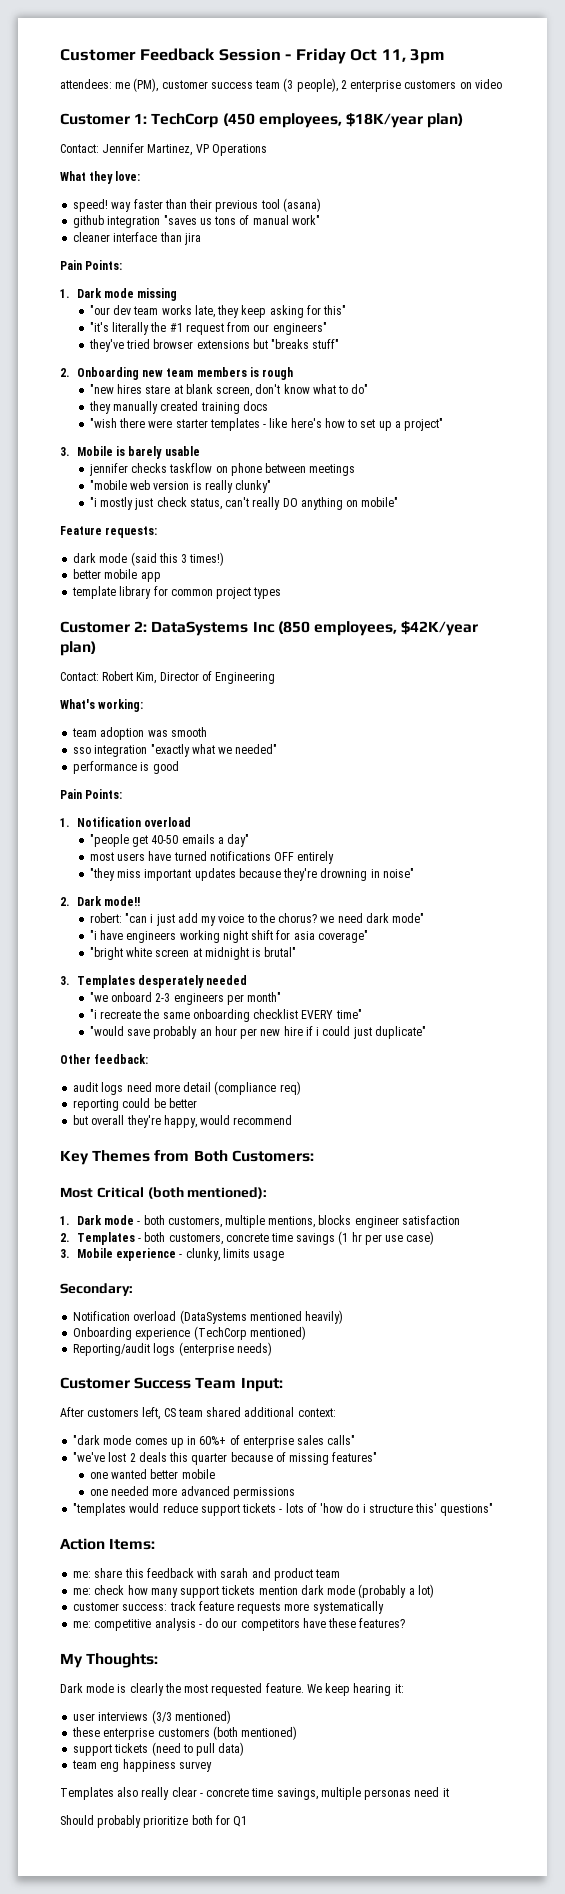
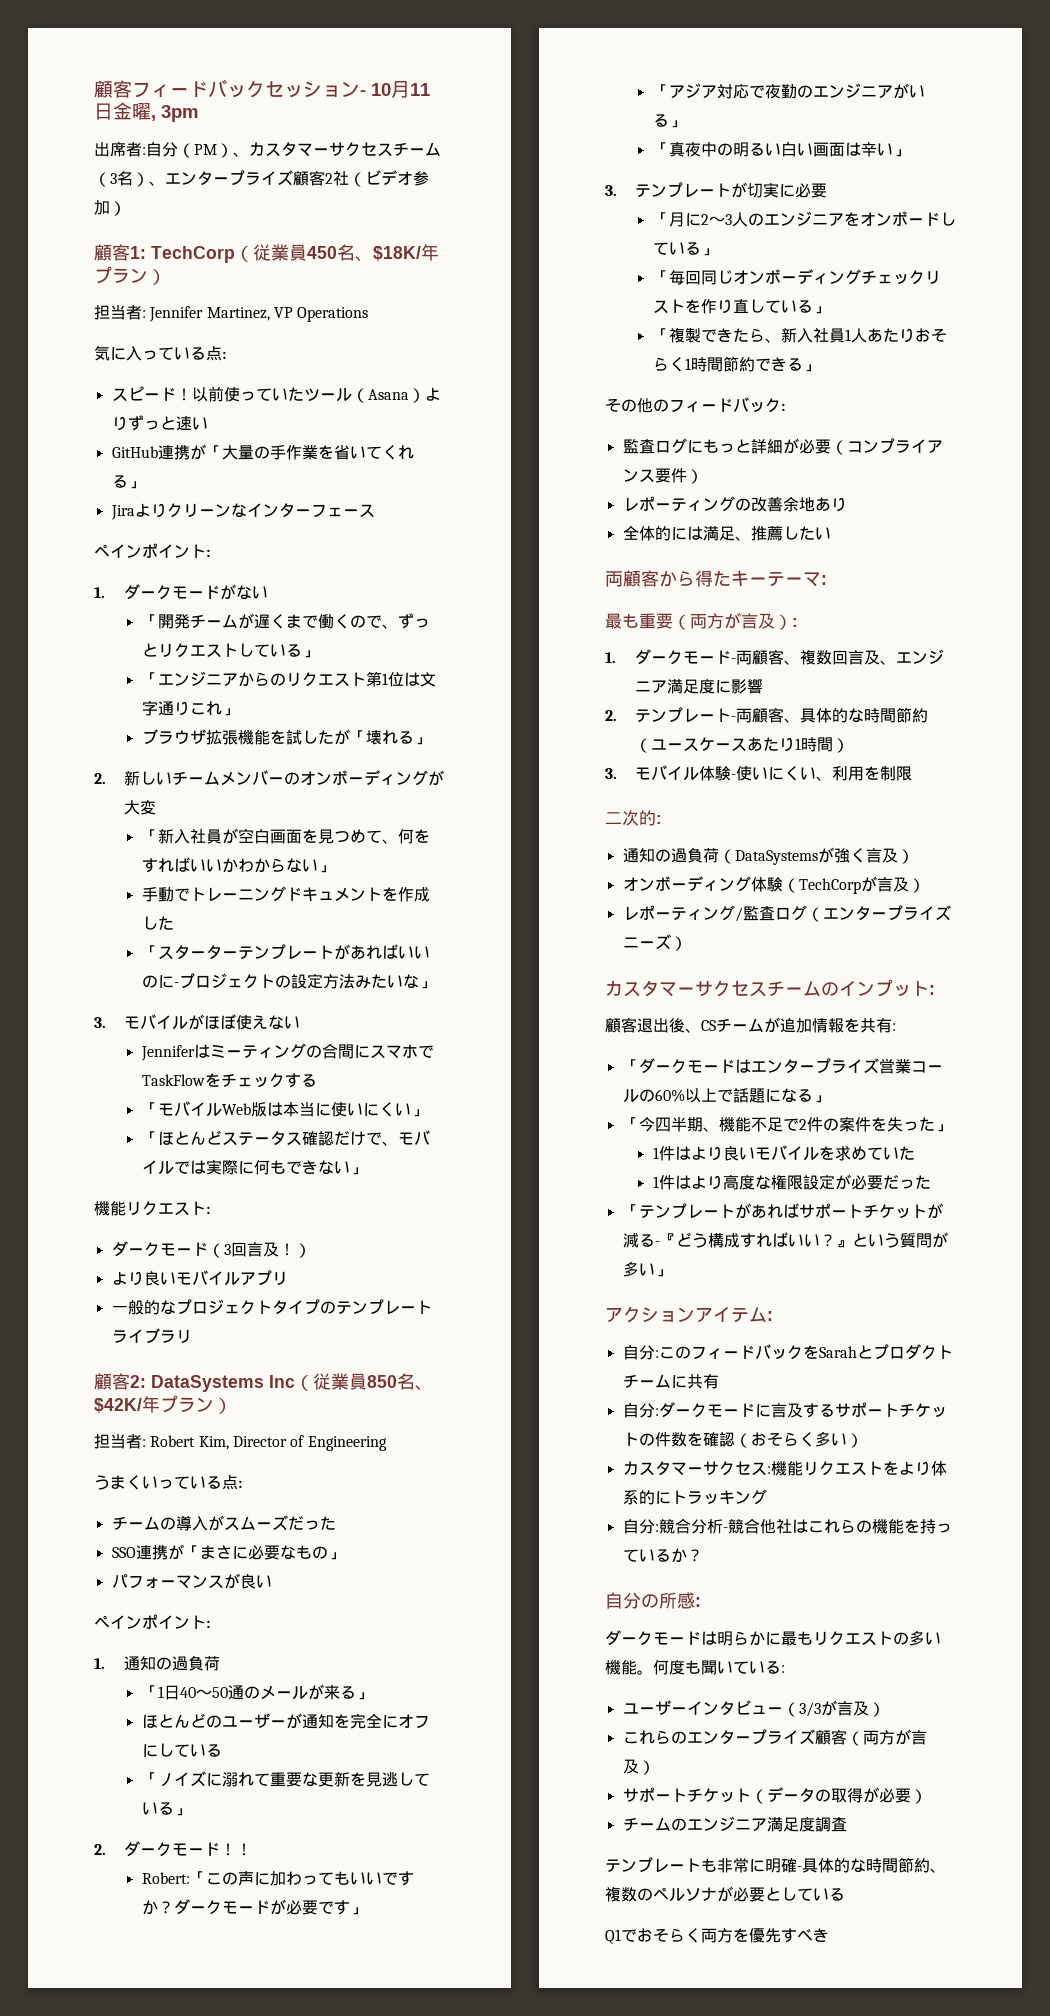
- Customer Feedback Session - Friday Oct 11, 3pm
- attendees: me (PM), customer success team (3 people), 2 enterprise customers on video
- Customer 1: TechCorp (450 employees, $18K/year plan)
- Contact: Jennifer Martinez, VP Operations
- What they love:
- speed! way faster than their previous tool (asana)
- github integration "saves us tons of manual work"
- cleaner interface than jira
- Pain Points:
- 1. Dark mode missing
- "our dev team works late, they keep asking for this"
- "it's literally the #1 request from our engineers"
- they've tried browser extensions but "breaks stuff"
- 2. Onboarding new team members is rough
- "new hires stare at blank screen, don't know what to do"
- they manually created training docs
- "wish there were starter templates - like here's how to set up a project"
- 3. Mobile is barely usable
- jennifer checks taskflow on phone between meetings
- "mobile web version is really clunky"
- "i mostly just check status, can't really DO anything on mobile"
- Feature requests:
- dark mode (said this 3 times!)
- better mobile app
- template library for common project types
- Customer 2: DataSystems Inc (850 employees, $42K/year plan)
- Contact: Robert Kim, Director of Engineering
+ 顧客フィードバックセッション- 10月11日金曜, 3pm
+ 出席者:自分（PM）、カスタマーサクセスチーム（3名）、エンタープライズ顧客2社（ビデオ参加）
+ 顧客1: TechCorp（従業員450名、$18K/年プラン）
+ 担当者: Jennifer Martinez, VP Operations
+ 気に入っている点:
+ スピード！以前使っていたツール（Asana）よりずっと速い
+ GitHub連携が「大量の手作業を省いてくれる」
+ Jiraよりクリーンなインターフェース
+ ペインポイント:
+ 1.ダークモードがない
+ 「開発チームが遅くまで働くので、ずっとリクエストしている」
+ 「エンジニアからのリクエスト第1位は文字通りこれ」
+ ブラウザ拡張機能を試したが「壊れる」
+ 2.新しいチームメンバーのオンボーディングが大変
+ 「新入社員が空白画面を見つめて、何をすればいいかわからない」
+ 手動でトレーニングドキュメントを作成した
+ 「スターターテンプレートがあればいいのに-プロジェクトの設定方法みたいな」
+ 3.モバイルがほぼ使えない
+ Jenniferはミーティングの合間にスマホでTaskFlowをチェックする
+ 「モバイルWeb版は本当に使いにくい」
+ 「ほとんどステータス確認だけで、モバイルでは実際に何もできない」
+ 機能リクエスト:
+ ダークモード（3回言及！）
+ より良いモバイルアプリ
+ 一般的なプロジェクトタイプのテンプレートライブラリ
+ 顧客2: DataSystems Inc（従業員850名、$42K/年プラン）
+ 担当者: Robert Kim, Director of Engineering
- What's working:
- team adoption was smooth
- sso integration "exactly what we needed"
- performance is good
- Pain Points:
- 1. Notification overload
- "people get 40-50 emails a day"
- most users have turned notifications OFF entirely
- "they miss important updates because they're drowning in noise"
- 2. Dark mode!!
- robert: "can i just add my voice to the chorus? we need dark mode"
- "i have engineers working night shift for asia coverage"
- "bright white screen at midnight is brutal"
- 3. Templates desperately needed
- "we onboard 2-3 engineers per month"
- "i recreate the same onboarding checklist EVERY time"
- "would save probably an hour per new hire if i could just duplicate"
- Other feedback:
- audit logs need more detail (compliance req)
- reporting could be better
- but overall they're happy, would recommend
- Key Themes from Both Customers:
- Most Critical (both mentioned):
- 1. Dark mode - both customers, multiple mentions, blocks engineer satisfaction
- 2. Templates - both customers, concrete time savings (1 hr per use case)
- 3. Mobile experience - clunky, limits usage
- Secondary:
- Notification overload (DataSystems mentioned heavily)
- Onboarding experience (TechCorp mentioned)
- Reporting/audit logs (enterprise needs)
- Customer Success Team Input:
- After customers left, CS team shared additional context:
- "dark mode comes up in 60%+ of enterprise sales calls"
- "we've lost 2 deals this quarter because of missing features"
- one wanted better mobile
- one needed more advanced permissions
- "templates would reduce support tickets - lots of 'how do i structure this' questions"
- Action Items:
- me: share this feedback with sarah and product team
- me: check how many support tickets mention dark mode (probably a lot)
- customer success: track feature requests more systematically
- me: competitive analysis - do our competitors have these features?
- My Thoughts:
- Dark mode is clearly the most requested feature. We keep hearing it:
- user interviews (3/3 mentioned)
- these enterprise customers (both mentioned)
- support tickets (need to pull data)
- team eng happiness survey
- Templates also really clear - concrete time savings, multiple personas need it
- Should probably prioritize both for Q1
+ うまくいっている点:
+ チームの導入がスムーズだった
+ SSO連携が「まさに必要なもの」
+ パフォーマンスが良い
+ ペインポイント:
+ 1.通知の過負荷
+ 「1日40〜50通のメールが来る」
+ ほとんどのユーザーが通知を完全にオフにしている
+ 「ノイズに溺れて重要な更新を見逃している」
+ 2.ダークモード！！
+ Robert:「この声に加わってもいいですか？ダークモードが必要です」
+ 「アジア対応で夜勤のエンジニアがいる」
+ 「真夜中の明るい白い画面は辛い」
+ 3.テンプレートが切実に必要
+ 「月に2〜3人のエンジニアをオンボードしている」
+ 「毎回同じオンボーディングチェックリストを作り直している」
+ 「複製できたら、新入社員1人あたりおそらく1時間節約できる」
+ その他のフィードバック:
+ 監査ログにもっと詳細が必要（コンプライアンス要件）
+ レポーティングの改善余地あり
+ 全体的には満足、推薦したい
+ 両顧客から得たキーテーマ:
+ 最も重要（両方が言及）:
+ 1.ダークモード-両顧客、複数回言及、エンジニア満足度に影響
+ 2.テンプレート-両顧客、具体的な時間節約（ユースケースあたり1時間）
+ 3.モバイル体験-使いにくい、利用を制限
+ 二次的:
+ 通知の過負荷（DataSystemsが強く言及）
+ オンボーディング体験（TechCorpが言及）
+ レポーティング/監査ログ（エンタープライズニーズ）
+ カスタマーサクセスチームのインプット:
+ 顧客退出後、CSチームが追加情報を共有:
+ 「ダークモードはエンタープライズ営業コールの60%以上で話題になる」
+ 「今四半期、機能不足で2件の案件を失った」
+ 1件はより良いモバイルを求めていた
+ 1件はより高度な権限設定が必要だった
+ 「テンプレートがあればサポートチケットが減る-『どう構成すればいい？』という質問が多い」
+ アクションアイテム:
+ 自分:このフィードバックをSarahとプロダクトチームに共有
+ 自分:ダークモードに言及するサポートチケットの件数を確認（おそらく多い）
+ カスタマーサクセス:機能リクエストをより体系的にトラッキング
+ 自分:競合分析-競合他社はこれらの機能を持っているか？
+ 自分の所感:
+ ダークモードは明らかに最もリクエストの多い機能。何度も聞いている:
+ ユーザーインタビュー（3/3が言及）
+ これらのエンタープライズ顧客（両方が言及）
+ サポートチケット（データの取得が必要）
+ チームのエンジニア満足度調査
+ テンプレートも非常に明確-具体的な時間節約、複数のペルソナが必要としている
+ Q1でおそらく両方を優先すべき

